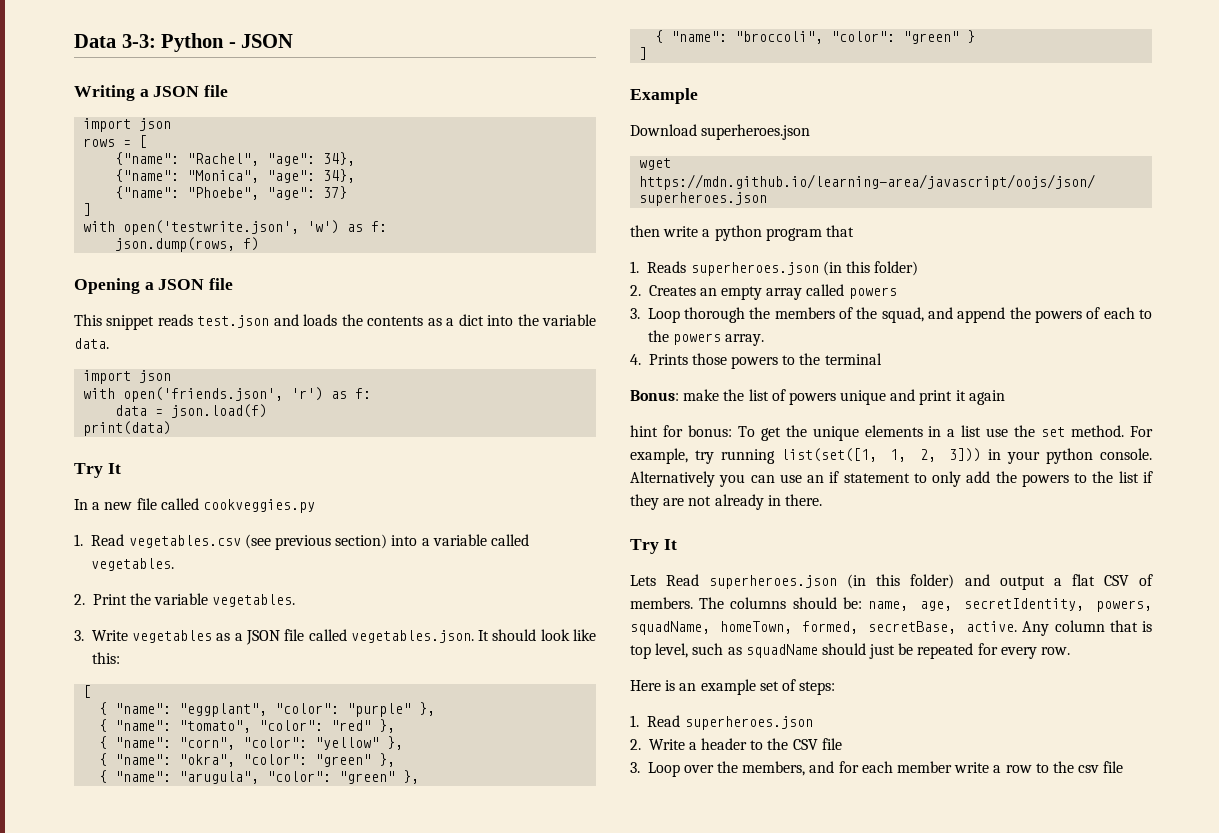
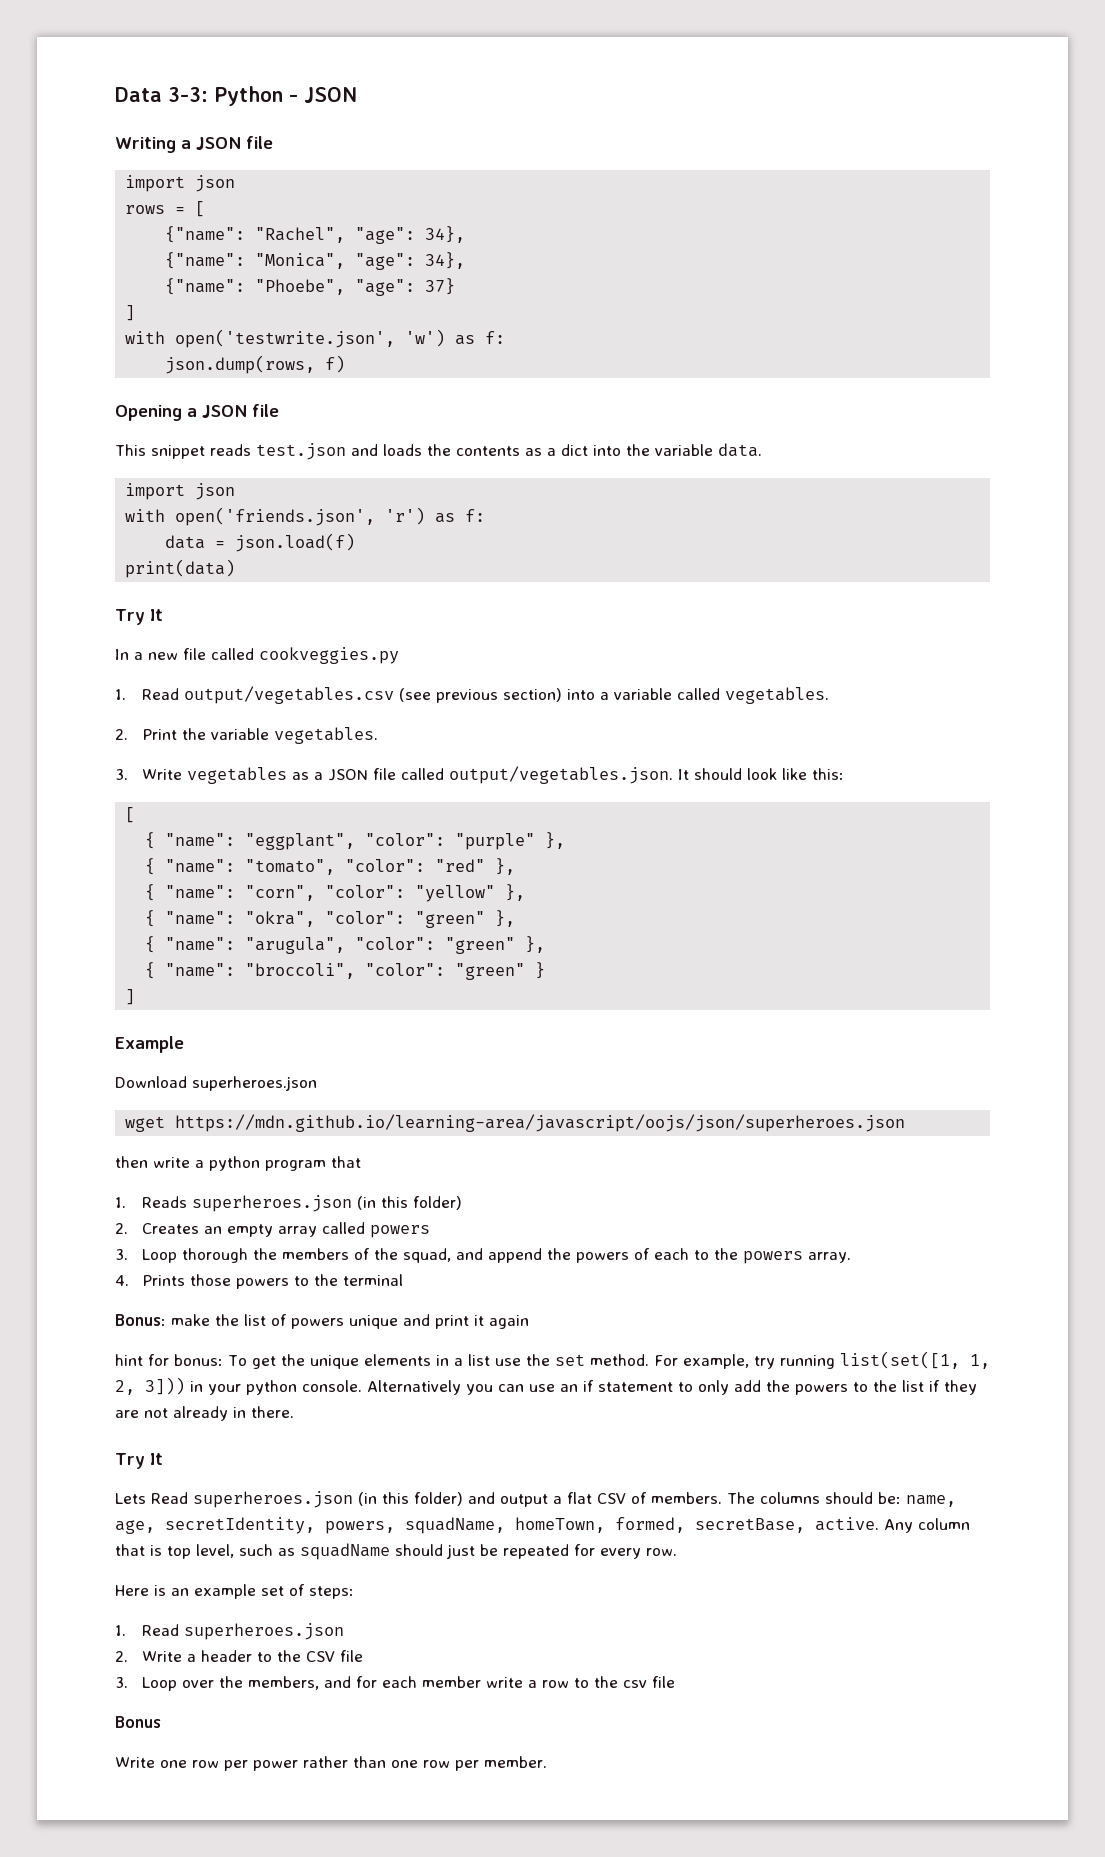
- 1. Read vegetables.csv (see previous section) into a variable called vegetables.
+ 1. Read output/vegetables.csv (see previous section) into a variable called vegetables.
- 3. Write vegetables as a JSON file called vegetables.json. It should look like this:
+ 3. Write vegetables as a JSON file called output/vegetables.json. It should look like this:
+ Bonus
+ Write one row per power rather than one row per member.

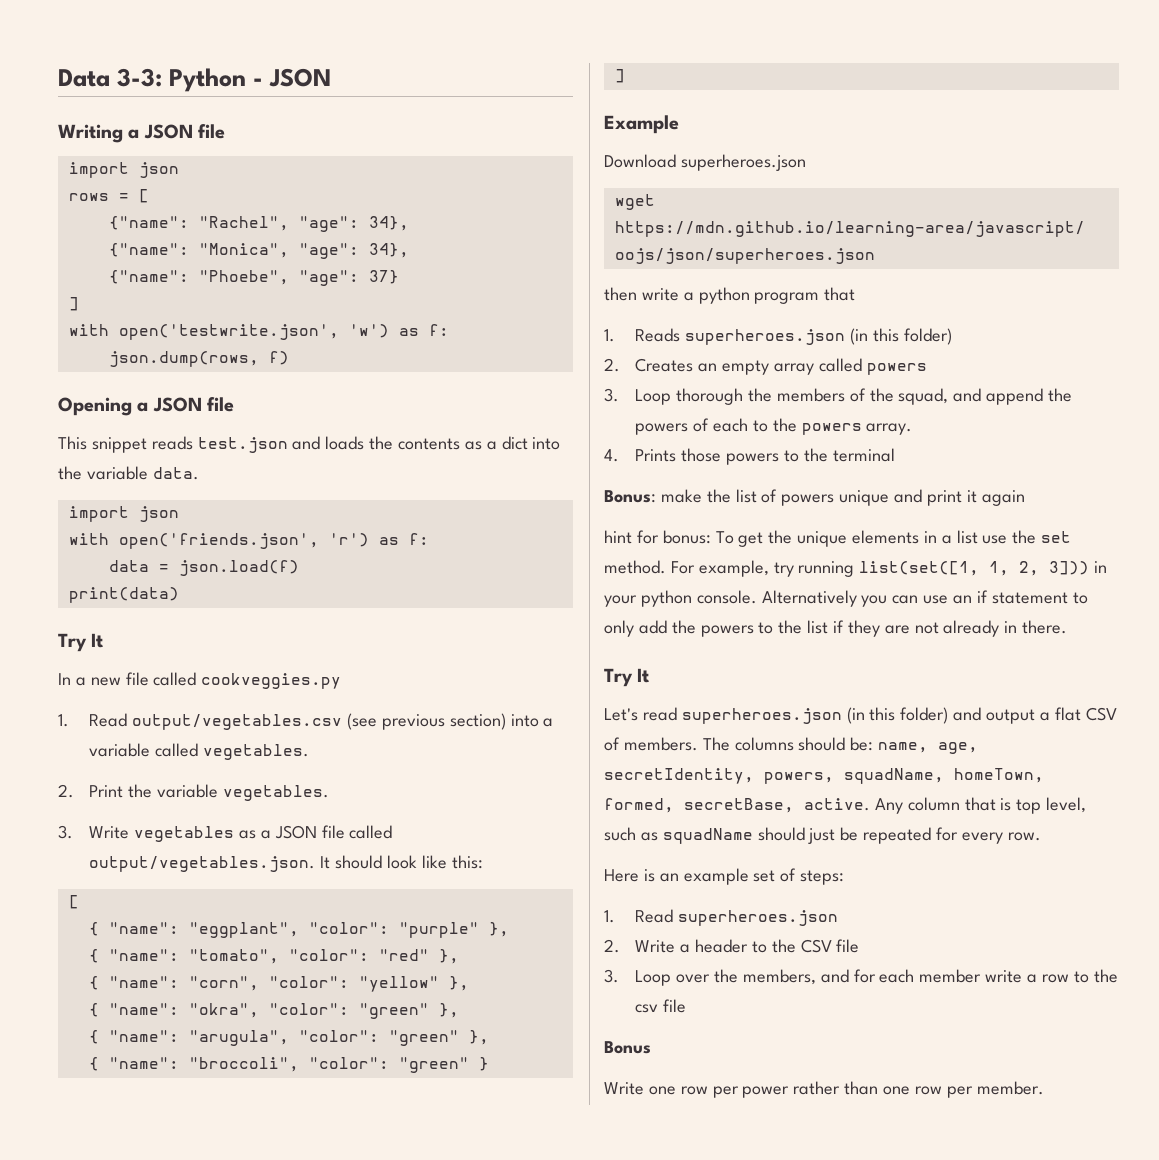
- Lets Read superheroes.json (in this folder) and output a flat CSV of members.
+ Let's read superheroes.json (in this folder) and output a flat CSV of members.

